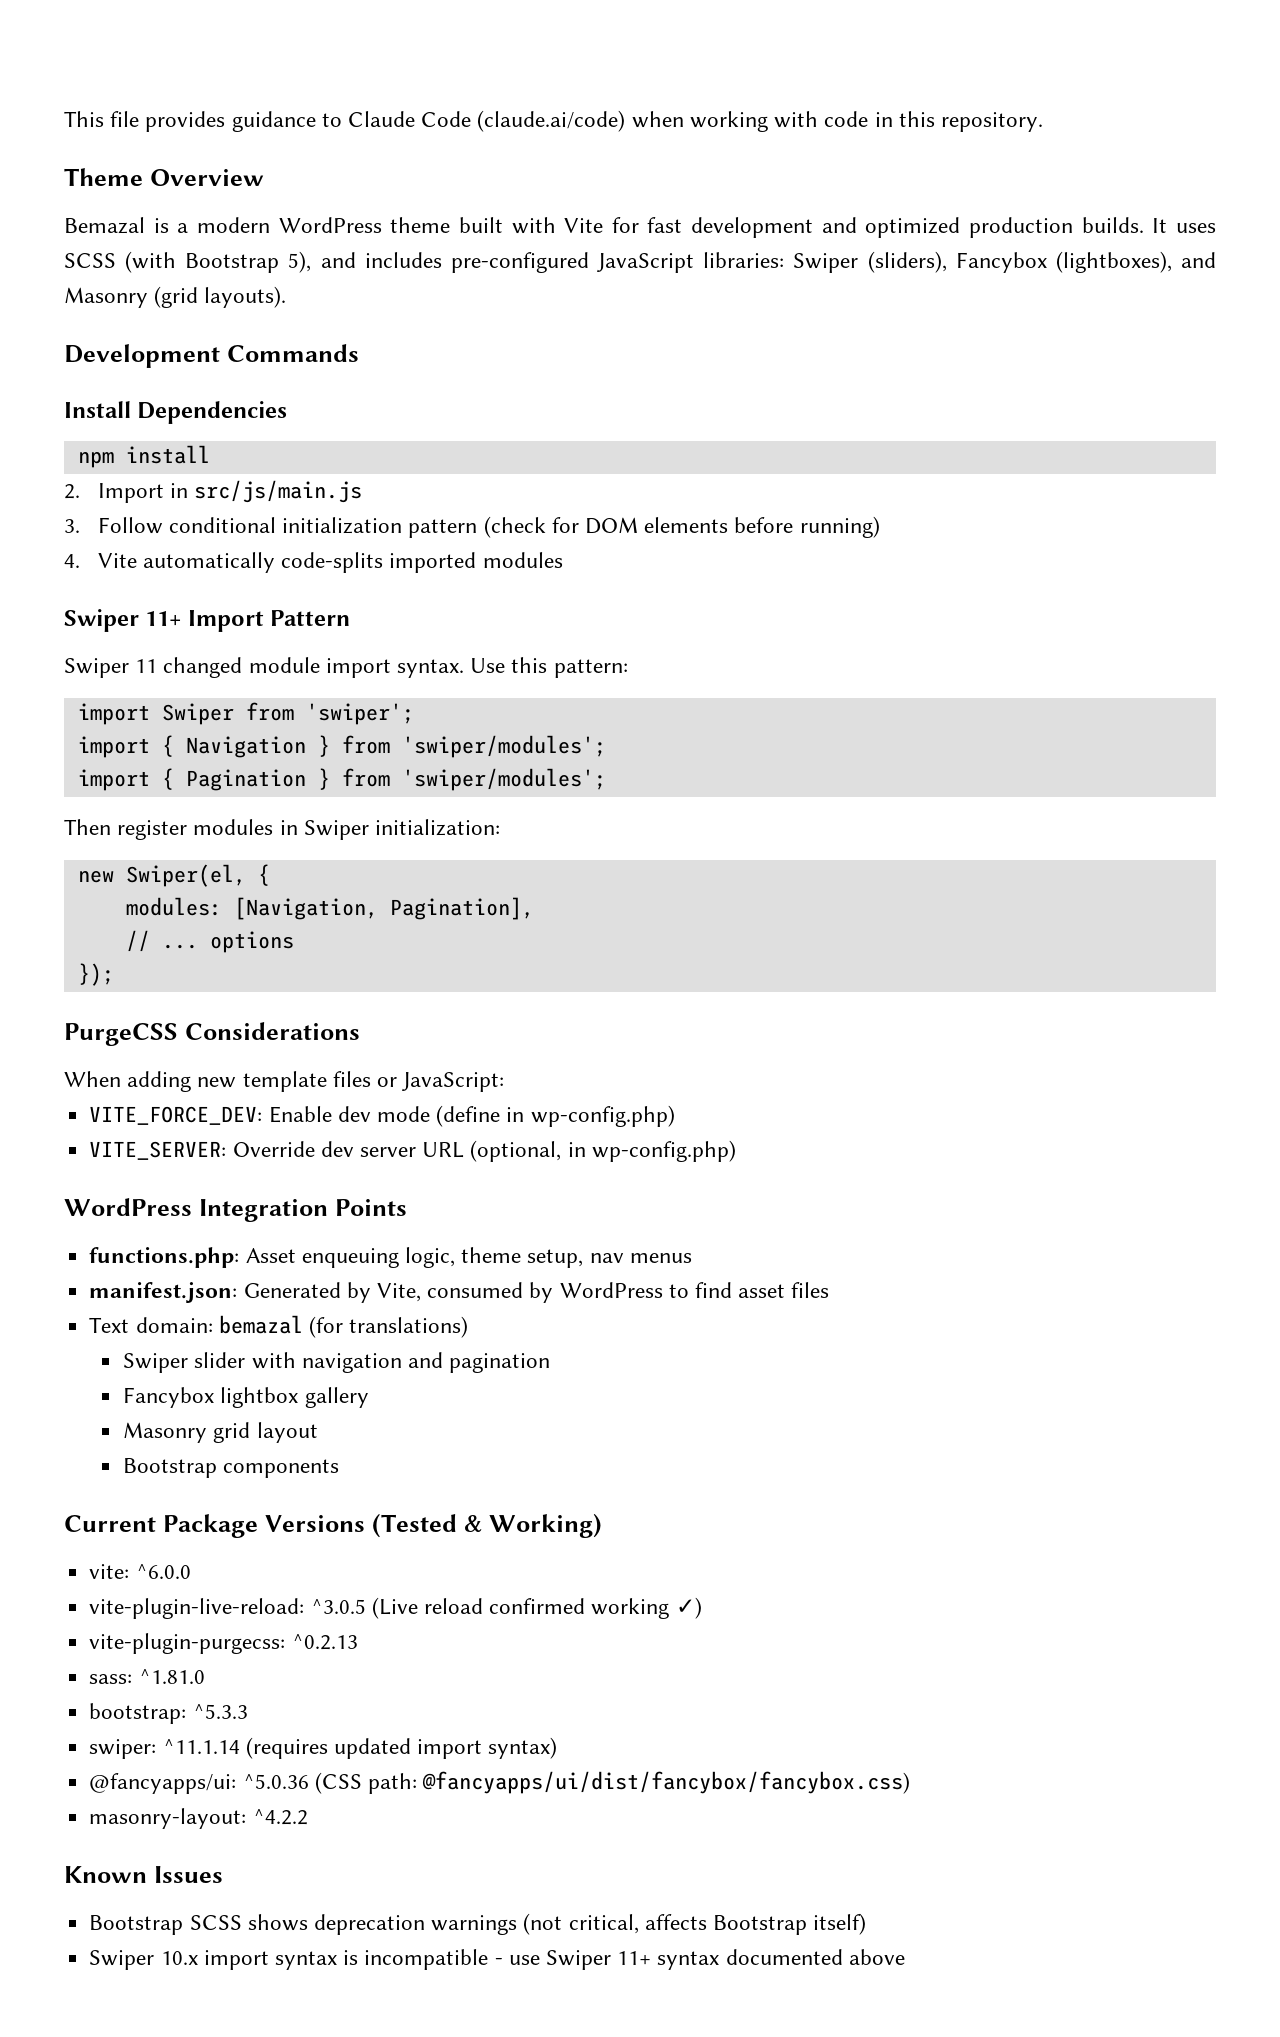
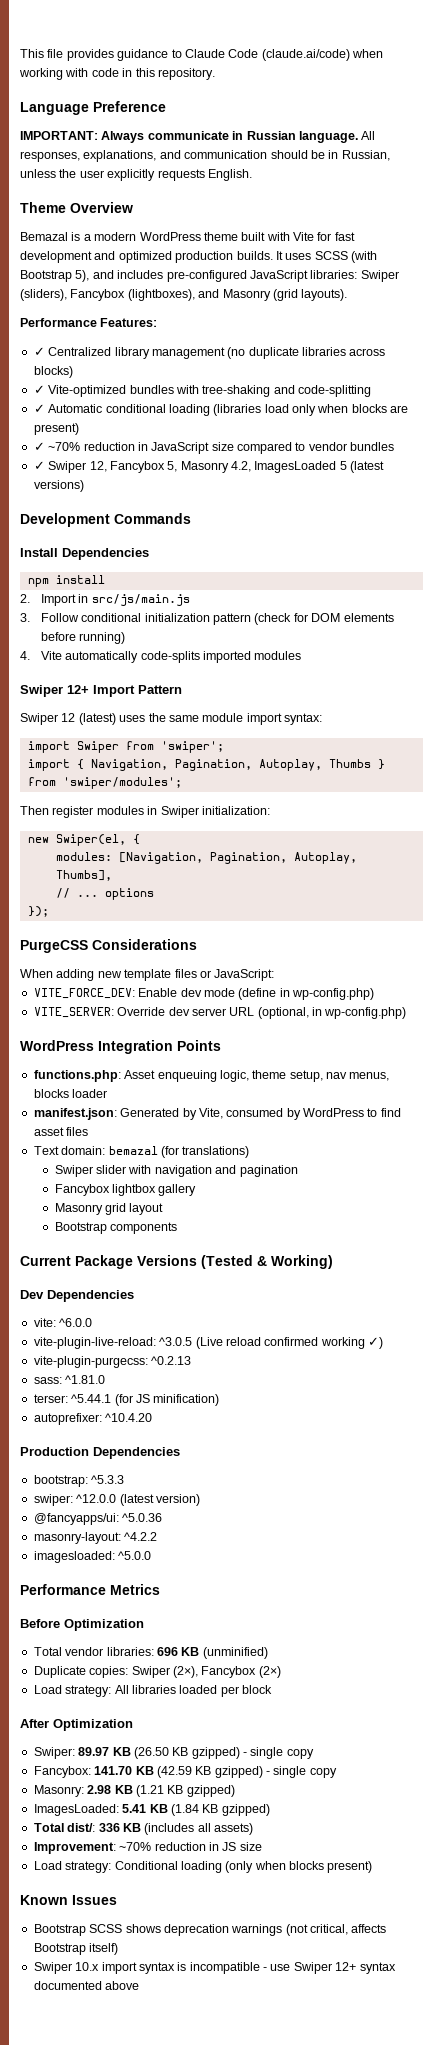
+ Language Preference
+ IMPORTANT: Always communicate in Russian language. All responses, explanations, and communication should be in Russian, unless the user explicitly requests English.
+ Performance Features:
+ ✓ Centralized library management (no duplicate libraries across blocks)
+ ✓ Vite-optimized bundles with tree-shaking and code-splitting
+ ✓ Automatic conditional loading (libraries load only when blocks are present)
+ ✓ ~70% reduction in JavaScript size compared to vendor bundles
+ ✓ Swiper 12, Fancybox 5, Masonry 4.2, ImagesLoaded 5 (latest versions)
- Swiper 11+ Import Pattern
+ Swiper 12+ Import Pattern
- Swiper 11 changed module import syntax. Use this pattern:
+ Swiper 12 (latest) uses the same module import syntax:
- import { Navigation } from 'swiper/modules';
- import { Pagination } from 'swiper/modules';
+ import { Navigation, Pagination, Autoplay, Thumbs } from 'swiper/modules';
- modules: [Navigation, Pagination],
+ modules: [Navigation, Pagination, Autoplay, Thumbs],
- functions.php: Asset enqueuing logic, theme setup, nav menus
+ functions.php: Asset enqueuing logic, theme setup, nav menus, blocks loader
+ Dev Dependencies
+ terser: ^5.44.1 (for JS minification)
+ autoprefixer: ^10.4.20
+ Production Dependencies
  bootstrap: ^5.3.3
- swiper: ^11.1.14 (requires updated import syntax)
+ swiper: ^12.0.0 (latest version)
- @fancyapps/ui: ^5.0.36 (CSS path: @fancyapps/ui/dist/fancybox/fancybox.css)
+ @fancyapps/ui: ^5.0.36
+ imagesloaded: ^5.0.0
+ Performance Metrics
+ Before Optimization
+ Total vendor libraries: 696 KB (unminified)
+ Duplicate copies: Swiper (2×), Fancybox (2×)
+ Load strategy: All libraries loaded per block
+ After Optimization
+ Swiper: 89.97 KB (26.50 KB gzipped) - single copy
+ Fancybox: 141.70 KB (42.59 KB gzipped) - single copy
+ Masonry: 2.98 KB (1.21 KB gzipped)
+ ImagesLoaded: 5.41 KB (1.84 KB gzipped)
+ Total dist/: 336 KB (includes all assets)
+ Improvement: ~70% reduction in JS size
+ Load strategy: Conditional loading (only when blocks present)
- Swiper 10.x import syntax is incompatible - use Swiper 11+ syntax documented above
+ Swiper 10.x import syntax is incompatible - use Swiper 12+ syntax documented above

